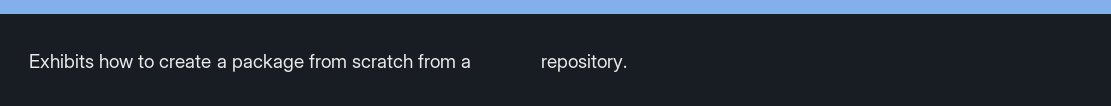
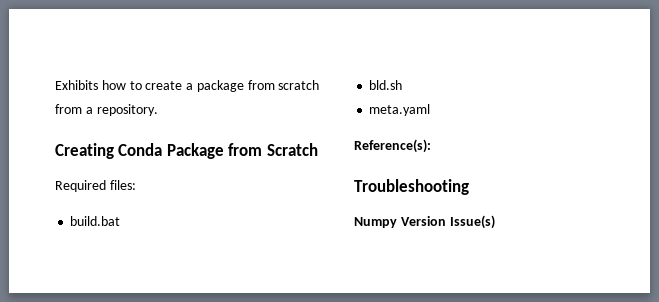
+ Creating Conda Package from Scratch
+ Required files:
+ build.bat
+ bld.sh
+ meta.yaml
+ Reference(s):
+ Troubleshooting
+ Numpy Version Issue(s)

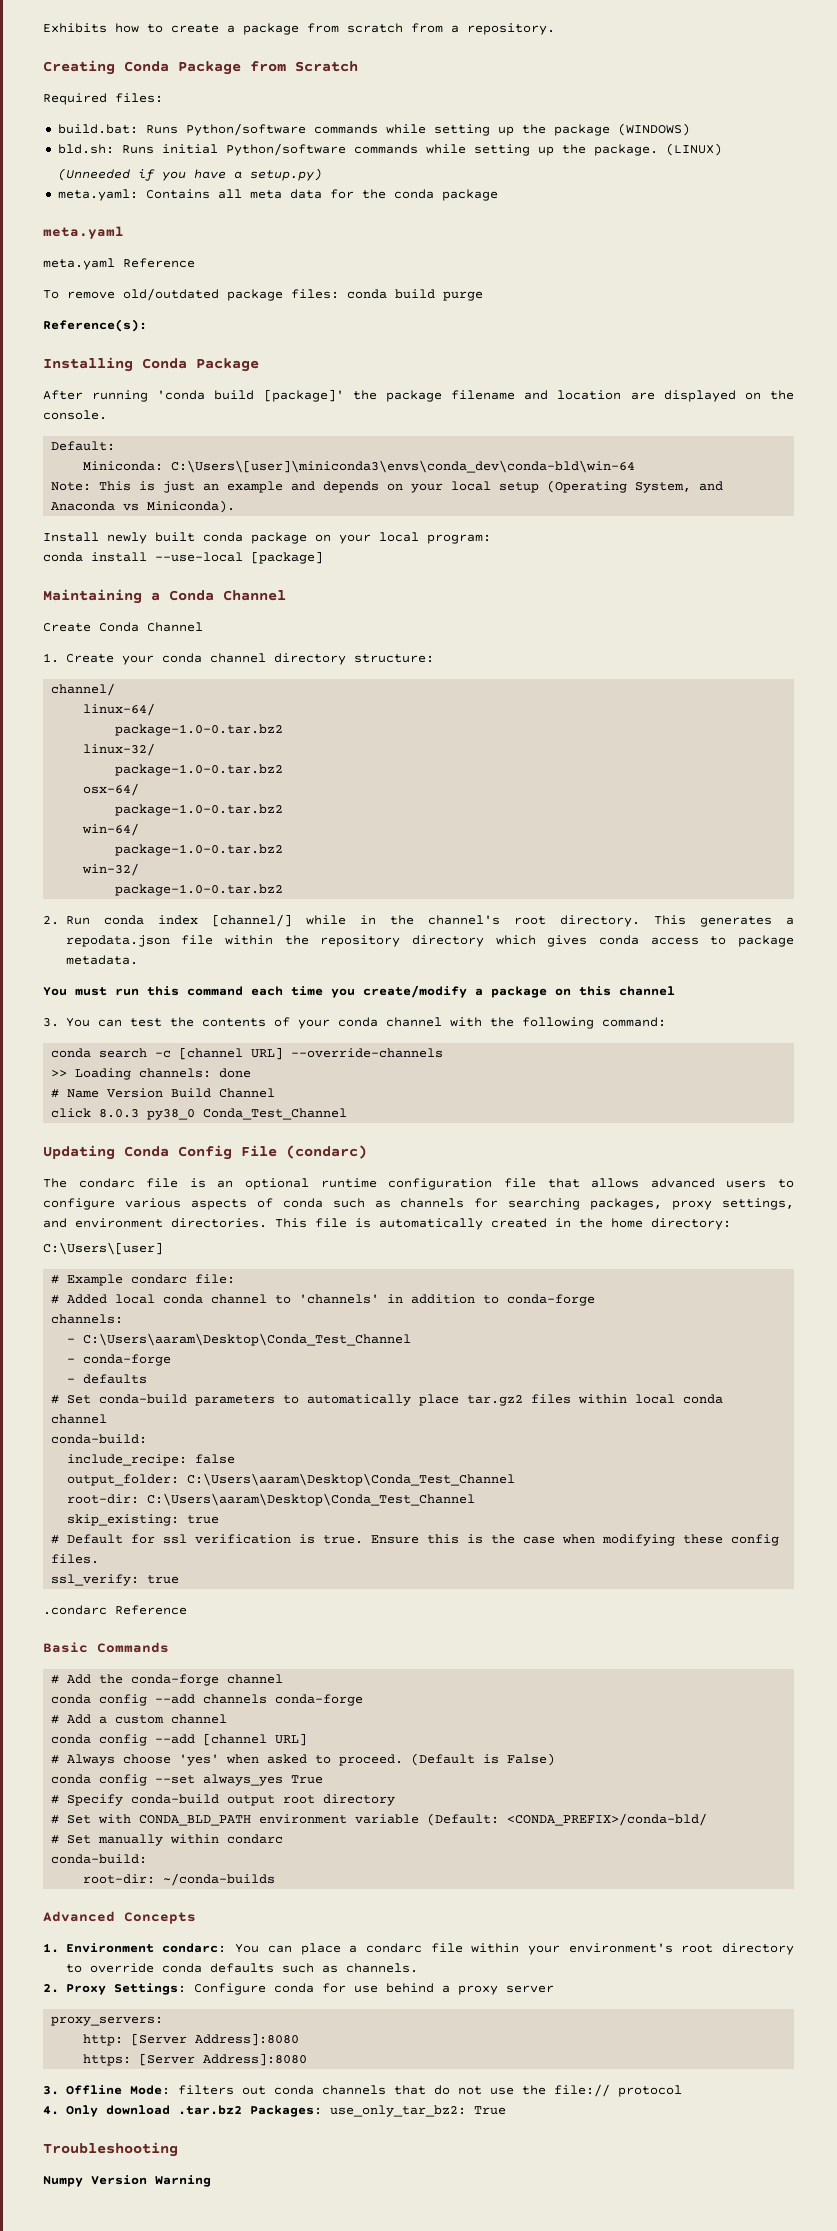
- build.bat
- bld.sh
+ build.bat: Runs Python/software commands while setting up the package (WINDOWS)
+ bld.sh: Runs initial Python/software commands while setting up the package. (LINUX)
+ (Unneeded if you have a setup.py)
+ meta.yaml: Contains all meta data for the conda package
  meta.yaml
+ meta.yaml Reference
+ To remove old/outdated package files: conda build purge
  Reference(s):
+ Installing Conda Package
+ After running 'conda build [package]' the package filename and location are displayed on the console.
+ Default:
+ Miniconda: C:\Users\[user]\miniconda3\envs\conda_dev\conda-bld\win-64
+ Note: This is just an example and depends on your local setup (Operating System, and Anaconda vs Miniconda).
+ Install newly built conda package on your local program:
+ conda install --use-local [package]
+ Maintaining a Conda Channel
+ Create Conda Channel
+ 1. Create your conda channel directory structure:
+ channel/
+ linux-64/
+ package-1.0-0.tar.bz2
+ linux-32/
+ package-1.0-0.tar.bz2
+ osx-64/
+ package-1.0-0.tar.bz2
+ win-64/
+ package-1.0-0.tar.bz2
+ win-32/
+ package-1.0-0.tar.bz2
+ 2. Run conda index [channel/] while in the channel's root directory. This generates a repodata.json file within the repository directory which gives conda access to package metadata.
+ You must run this command each time you create/modify a package on this channel
+ 3. You can test the contents of your conda channel with the following command:
+ conda search -c [channel URL] --override-channels
+ >> Loading channels: done
+ # Name Version Build Channel
+ click 8.0.3 py38_0 Conda_Test_Channel
+ Updating Conda Config File (condarc)
+ The condarc file is an optional runtime configuration file that allows advanced users to configure various aspects of conda such as channels for searching packages, proxy settings, and environment directories. This file is automatically created in the home directory:
+ C:\Users\[user]
+ # Example condarc file:
+ # Added local conda channel to 'channels' in addition to conda-forge
+ channels:
+ - C:\Users\aaram\Desktop\Conda_Test_Channel
+ - conda-forge
+ - defaults
+ # Set conda-build parameters to automatically place tar.gz2 files within local conda channel
+ conda-build:
+ include_recipe: false
+ output_folder: C:\Users\aaram\Desktop\Conda_Test_Channel
+ root-dir: C:\Users\aaram\Desktop\Conda_Test_Channel
+ skip_existing: true
+ # Default for ssl verification is true. Ensure this is the case when modifying these config files.
+ ssl_verify: true
+ .condarc Reference
+ Basic Commands
+ # Add the conda-forge channel
+ conda config --add channels conda-forge
+ # Add a custom channel
+ conda config --add [channel URL]
+ # Always choose 'yes' when asked to proceed. (Default is False)
+ conda config --set always_yes True
+ # Specify conda-build output root directory
+ # Set with CONDA_BLD_PATH environment variable (Default: <CONDA_PREFIX>/conda-bld/
+ # Set manually within condarc
+ conda-build:
+ root-dir: ~/conda-builds
+ Advanced Concepts
+ 1. Environment condarc: You can place a condarc file within your environment's root directory to override conda defaults such as channels.
+ 2. Proxy Settings: Configure conda for use behind a proxy server
+ proxy_servers:
+ http: [Server Address]:8080
+ https: [Server Address]:8080
+ 3. Offline Mode: filters out conda channels that do not use the file:// protocol
+ 4. Only download .tar.bz2 Packages: use_only_tar_bz2: True
- Numpy Version Issue(s)
+ Numpy Version Warning

